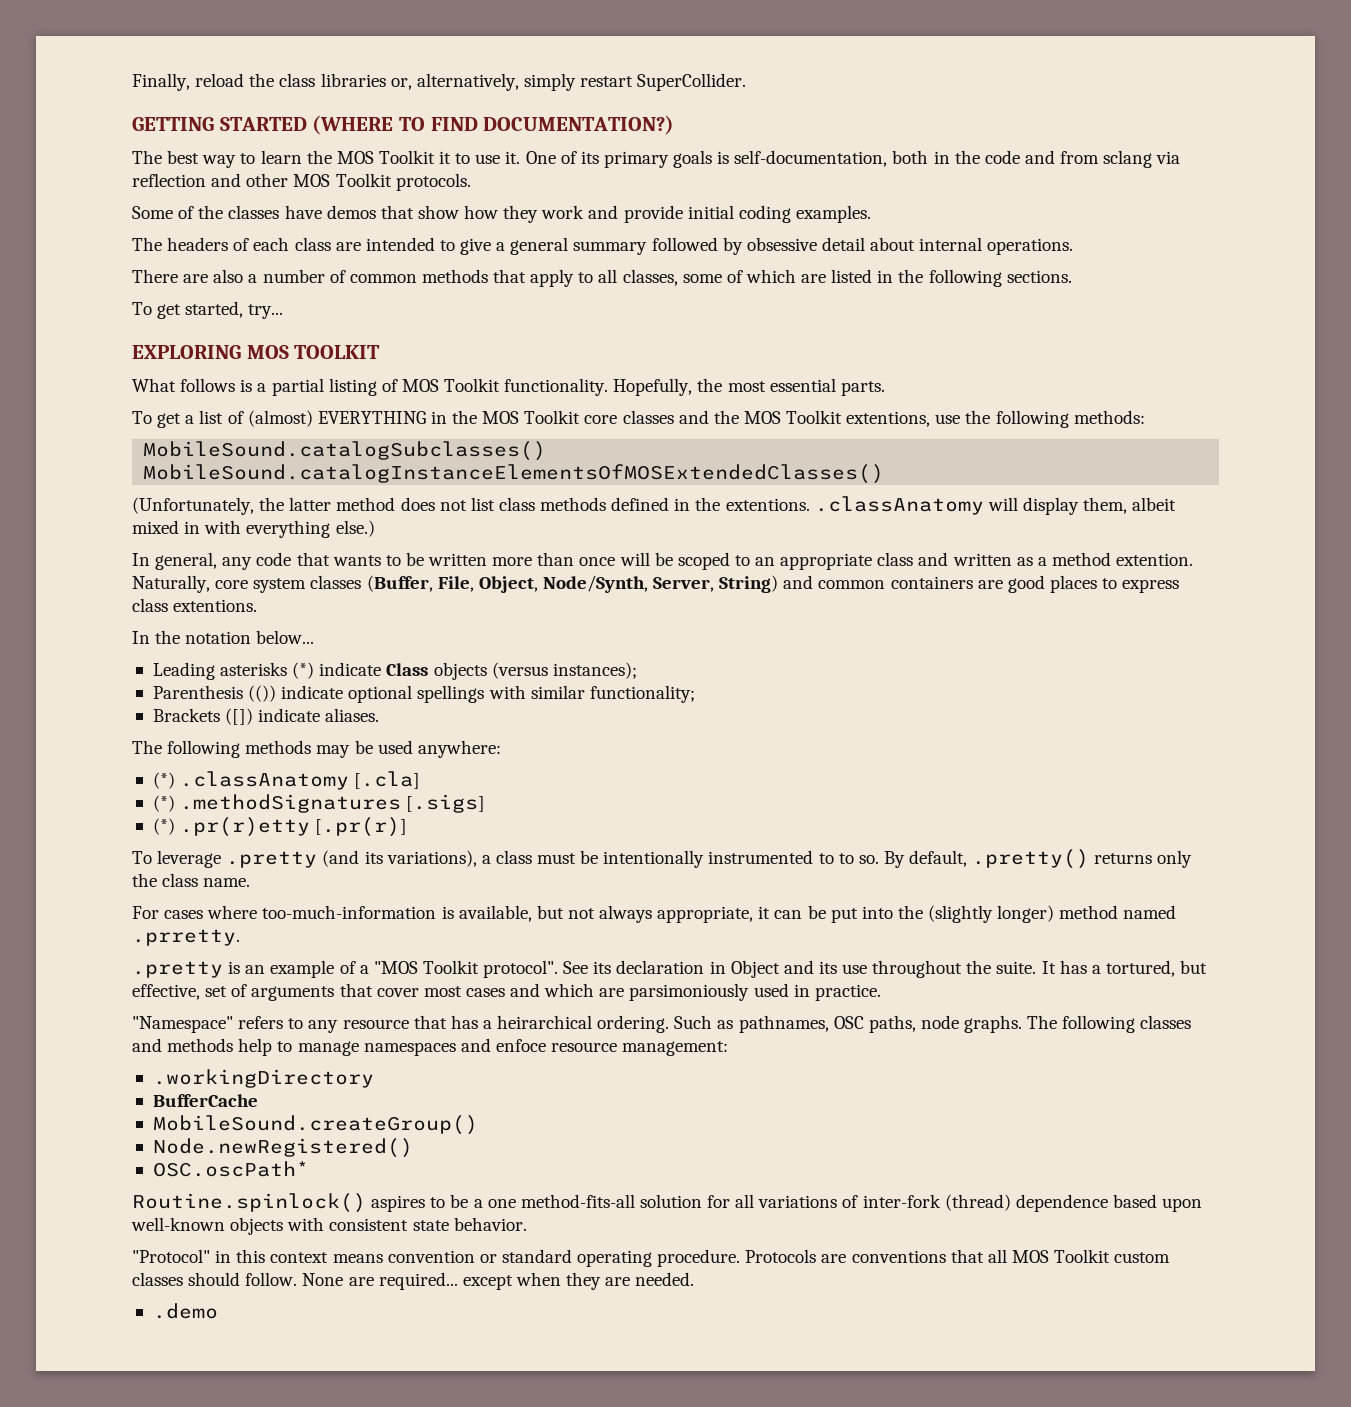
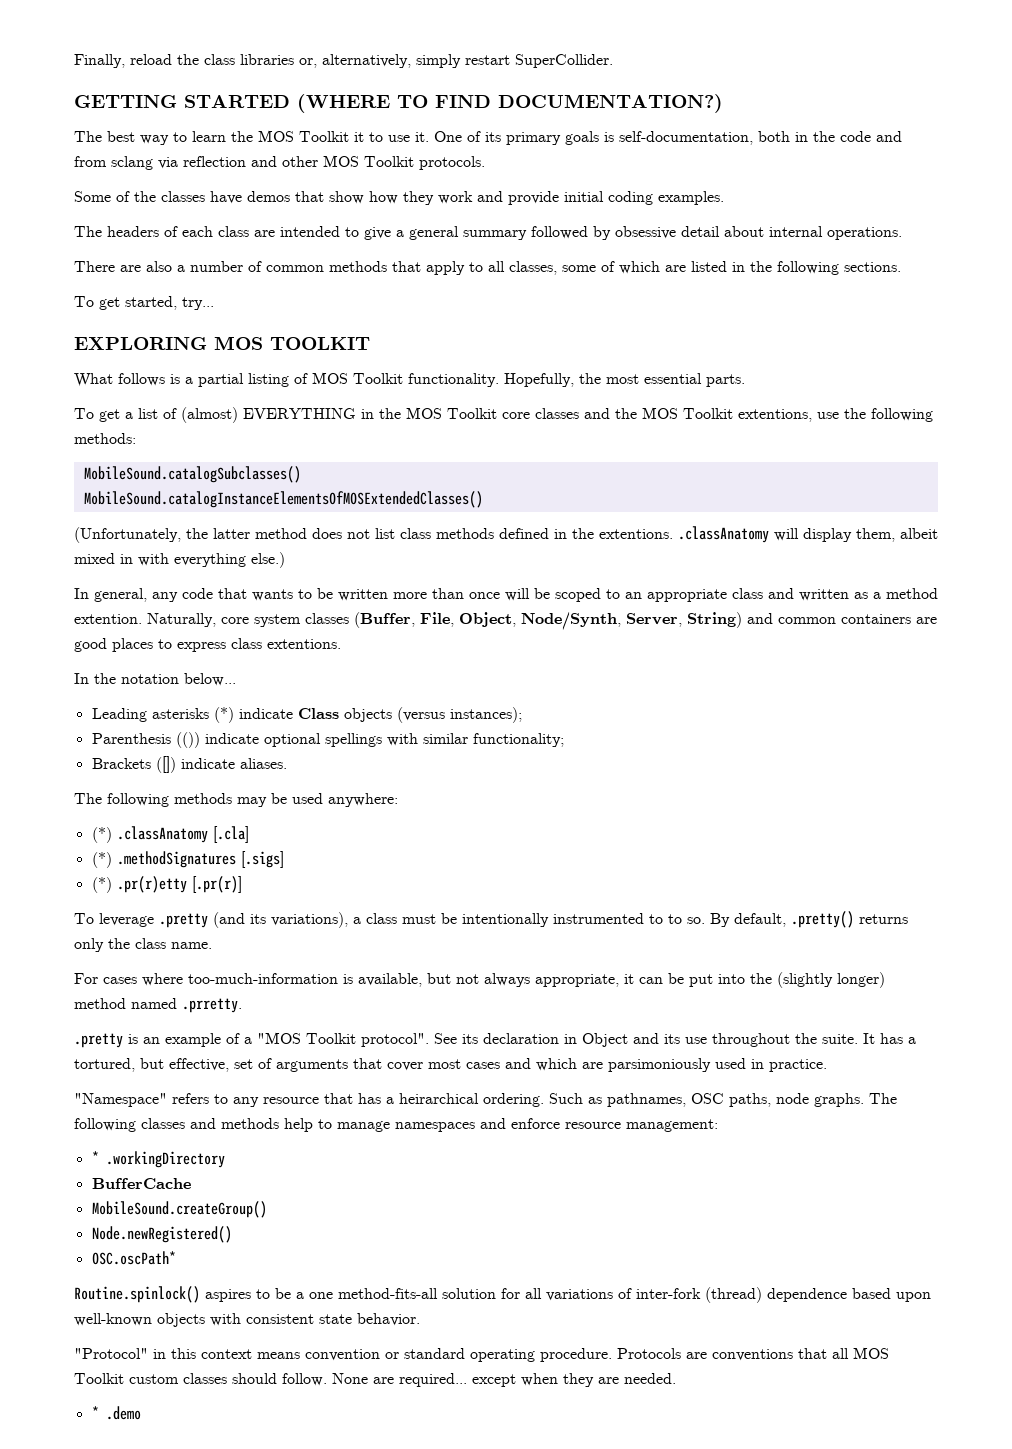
- The following classes and methods help to manage namespaces and enfoce resource management:
+ The following classes and methods help to manage namespaces and enforce resource management:
- .workingDirectory
+ * .workingDirectory
- .demo
+ * .demo

